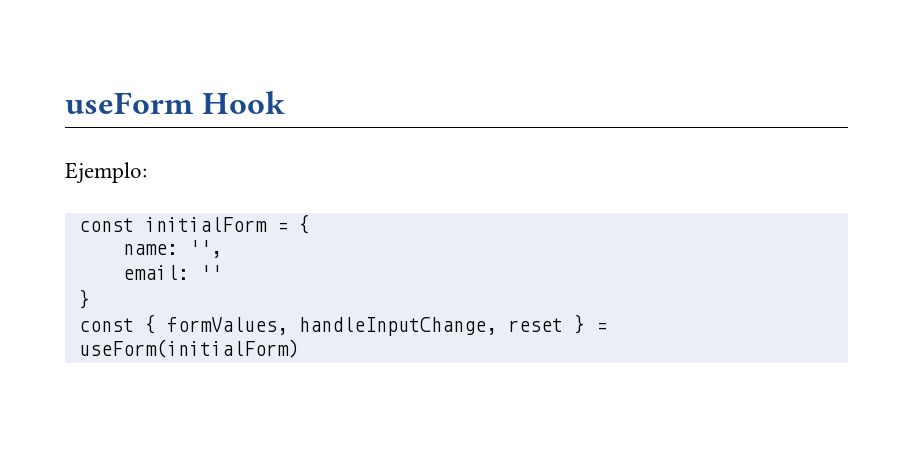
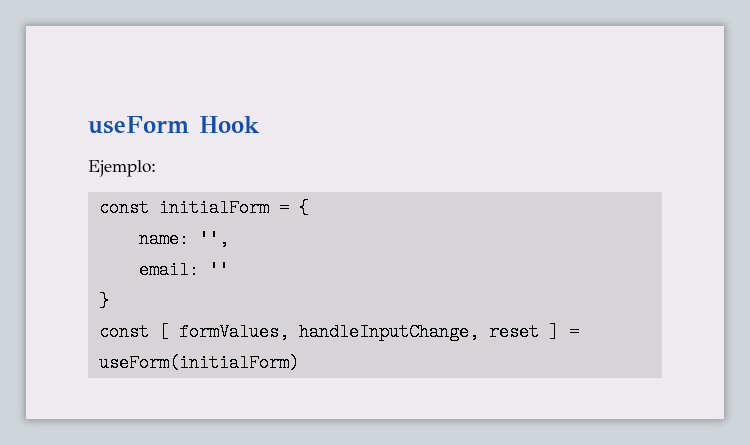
- const { formValues, handleInputChange, reset } = useForm(initialForm)
+ const [ formValues, handleInputChange, reset ] = useForm(initialForm)

